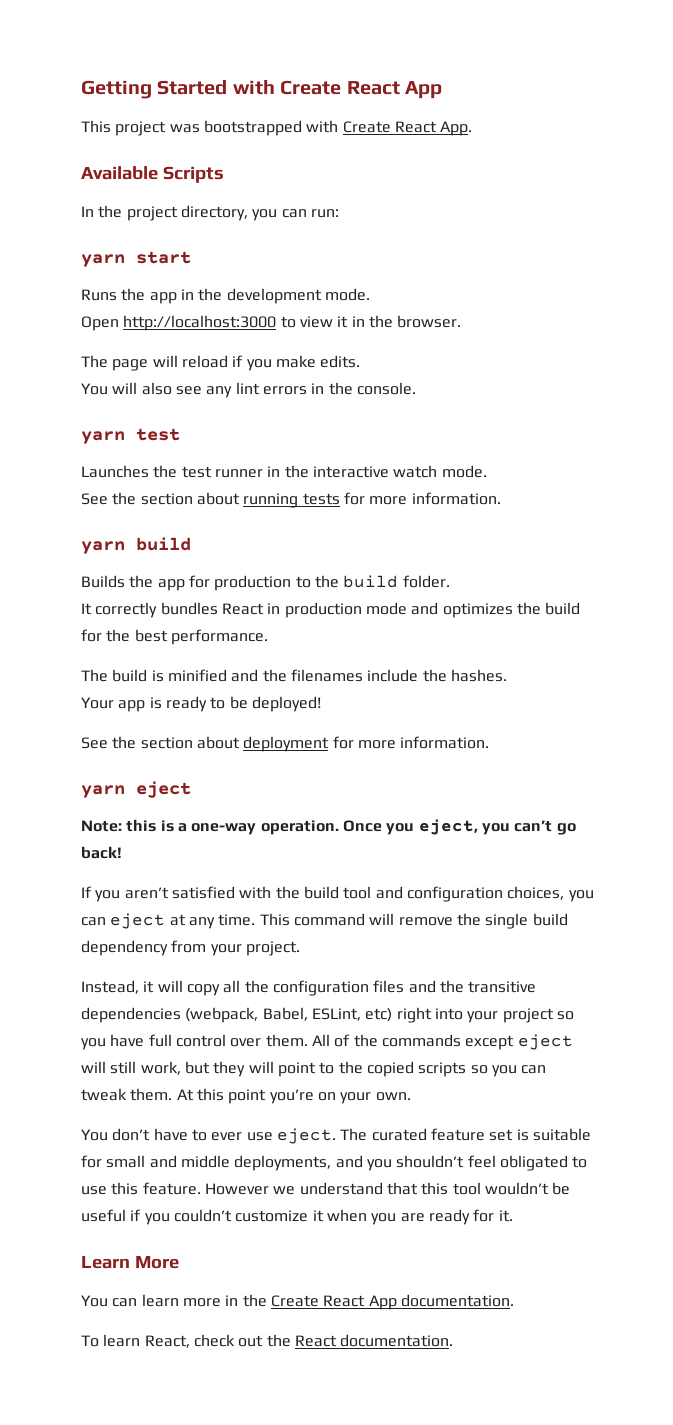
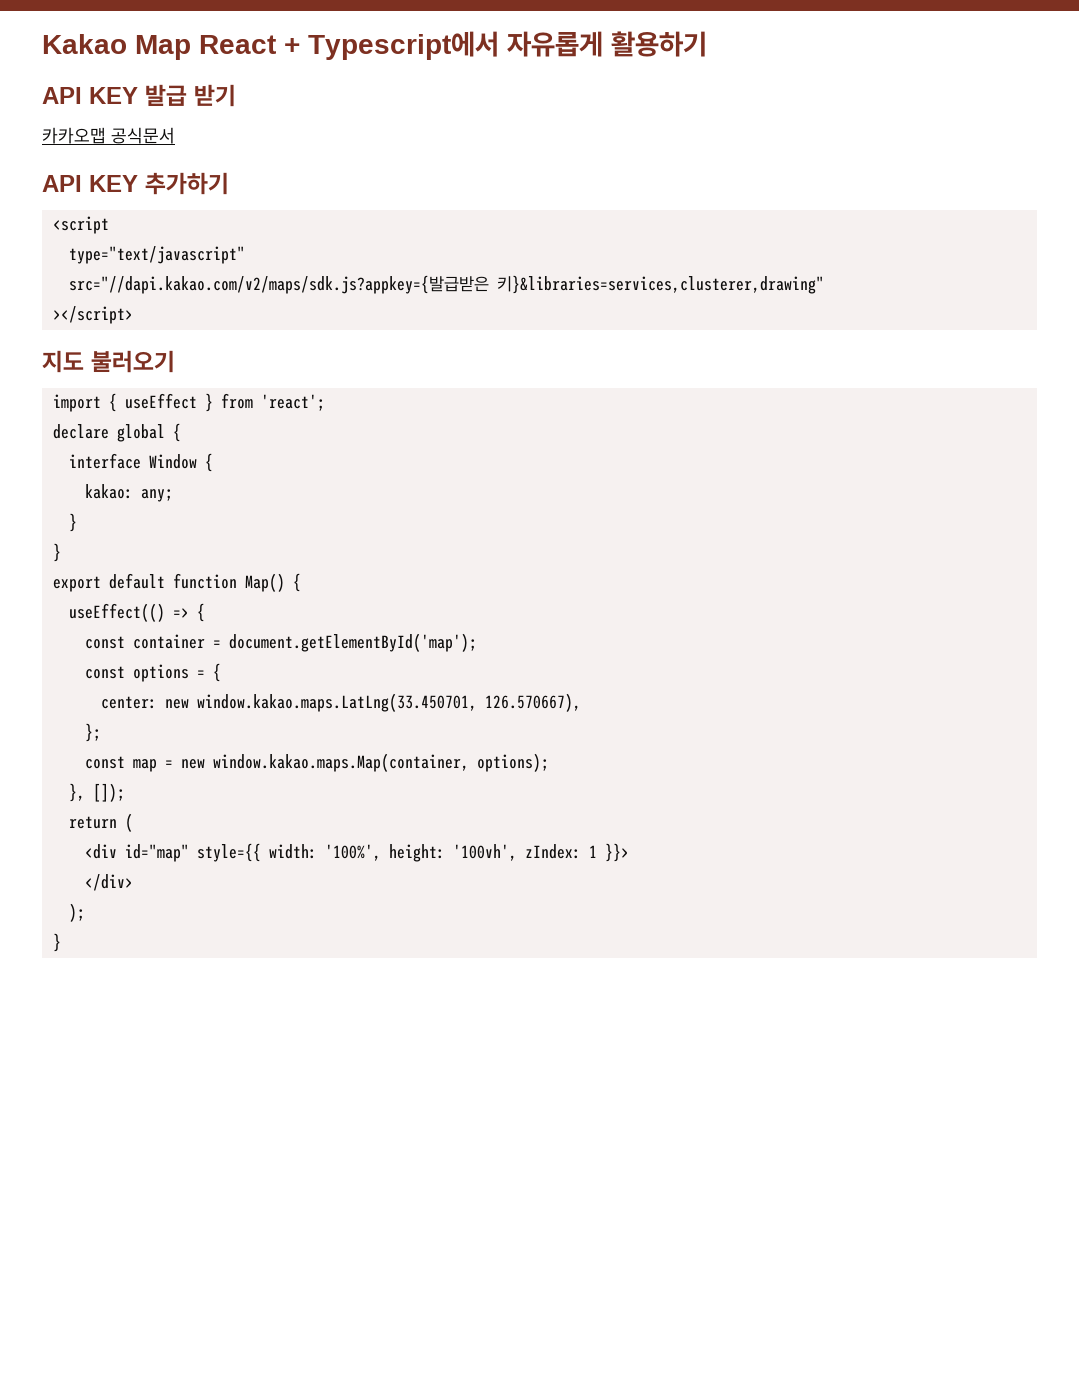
- Getting Started with Create React App
- This project was bootstrapped with Create React App.
- Available Scripts
- In the project directory, you can run:
- yarn start
- Runs the app in the development mode.
- Open http://localhost:3000 to view it in the browser.
- The page will reload if you make edits.
- You will also see any lint errors in the console.
- yarn test
- Launches the test runner in the interactive watch mode.
- See the section about running tests for more information.
- yarn build
- Builds the app for production to the build folder.
- It correctly bundles React in production mode and optimizes the build for the best performance.
- The build is minified and the filenames include the hashes.
- Your app is ready to be deployed!
- See the section about deployment for more information.
- yarn eject
- Note: this is a one-way operation. Once you eject, you can’t go back!
- If you aren’t satisfied with the build tool and configuration choices, you can eject at any time. This command will remove the single build dependency from your project.
- Instead, it will copy all the configuration files and the transitive dependencies (webpack, Babel, ESLint, etc) right into your project so you have full control over them. All of the commands except eject will still work, but they will point to the copied scripts so you can tweak them. At this point you’re on your own.
- You don’t have to ever use eject. The curated feature set is suitable for small and middle deployments, and you shouldn’t feel obligated to use this feature. However we understand that this tool wouldn’t be useful if you couldn’t customize it when you are ready for it.
- Learn More
- You can learn more in the Create React App documentation.
- To learn React, check out the React documentation.
+ Kakao Map React + Typescript에서 자유롭게 활용하기
+ API KEY 발급 받기
+ 카카오맵 공식문서
+ API KEY 추가하기
+ <script
+ type="text/javascript"
+ src="//dapi.kakao.com/v2/maps/sdk.js?appkey={발급받은 키}&libraries=services,clusterer,drawing"
+ ></script>
+ 지도 불러오기
+ import { useEffect } from 'react';
+ declare global {
+ interface Window {
+ kakao: any;
+ }
+ }
+ export default function Map() {
+ useEffect(() => {
+ const container = document.getElementById('map');
+ const options = {
+ center: new window.kakao.maps.LatLng(33.450701, 126.570667),
+ };
+ const map = new window.kakao.maps.Map(container, options);
+ }, []);
+ return (
+ <div id="map" style={{ width: '100%', height: '100vh', zIndex: 1 }}>
+ </div>
+ );
+ }

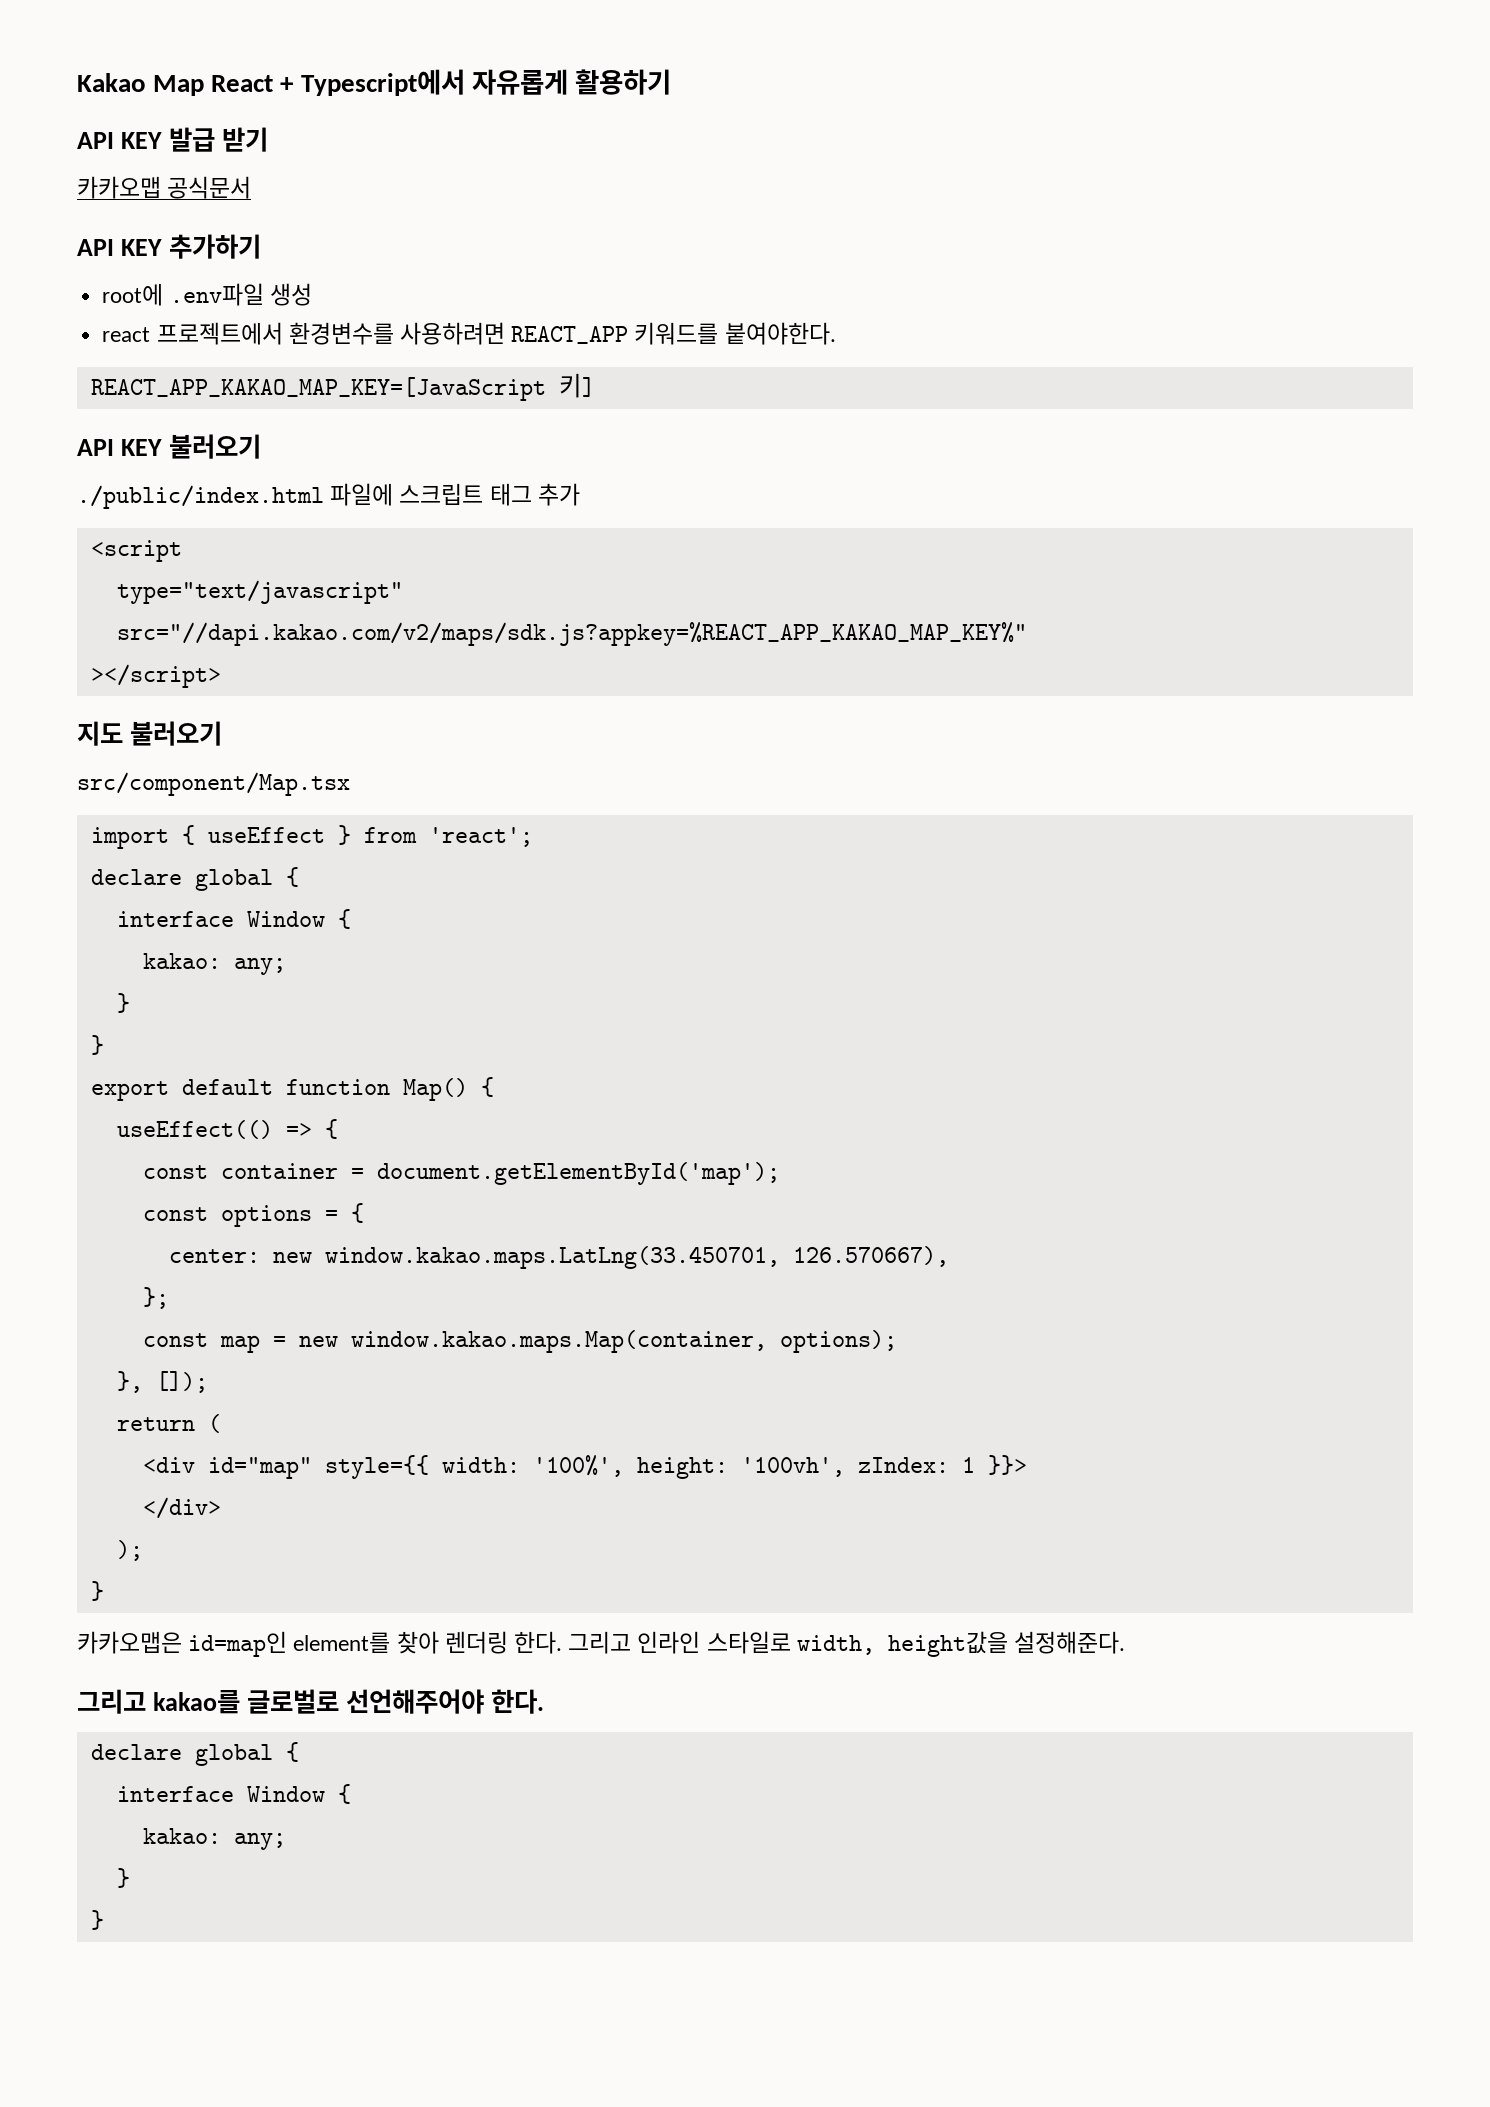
+ root에 .env파일 생성
+ react 프로젝트에서 환경변수를 사용하려면 REACT_APP 키워드를 붙여야한다.
+ REACT_APP_KAKAO_MAP_KEY=[JavaScript 키]
+ API KEY 불러오기
+ ./public/index.html 파일에 스크립트 태그 추가
- src="//dapi.kakao.com/v2/maps/sdk.js?appkey={발급받은 키}&libraries=services,clusterer,drawing"
+ src="//dapi.kakao.com/v2/maps/sdk.js?appkey=%REACT_APP_KAKAO_MAP_KEY%"
+ src/component/Map.tsx
+ 카카오맵은 id=map인 element를 찾아 렌더링 한다. 그리고 인라인 스타일로 width, height값을 설정해준다.
+ 그리고 kakao를 글로벌로 선언해주어야 한다.
+ declare global {
+ interface Window {
+ kakao: any;
+ }
+ }

